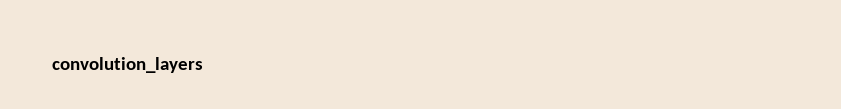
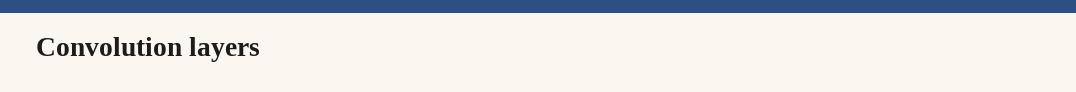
- convolution_layers
+ Convolution layers

